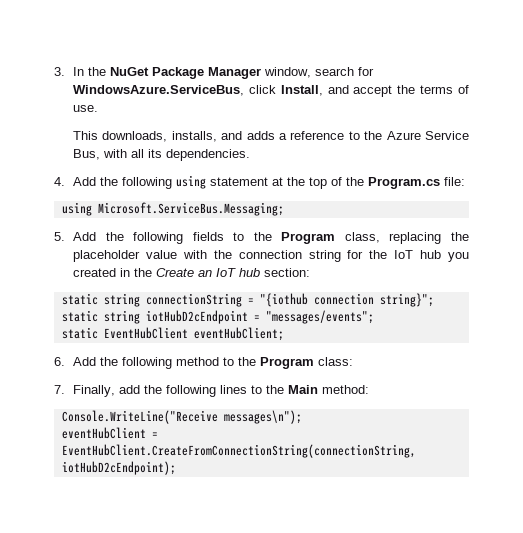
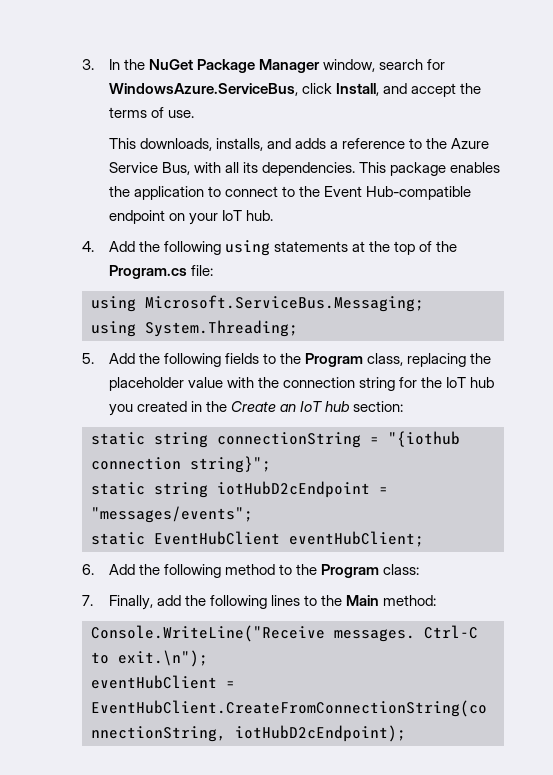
+ This package enables the application to connect to the Event Hub-compatible endpoint on your IoT hub.
- 4. Add the following using statement at the top of the Program.cs file:
+ 4. Add the following using statements at the top of the Program.cs file:
+ using System.Threading;
- Console.WriteLine("Receive messages\n");
+ Console.WriteLine("Receive messages. Ctrl-C to exit.\n");

